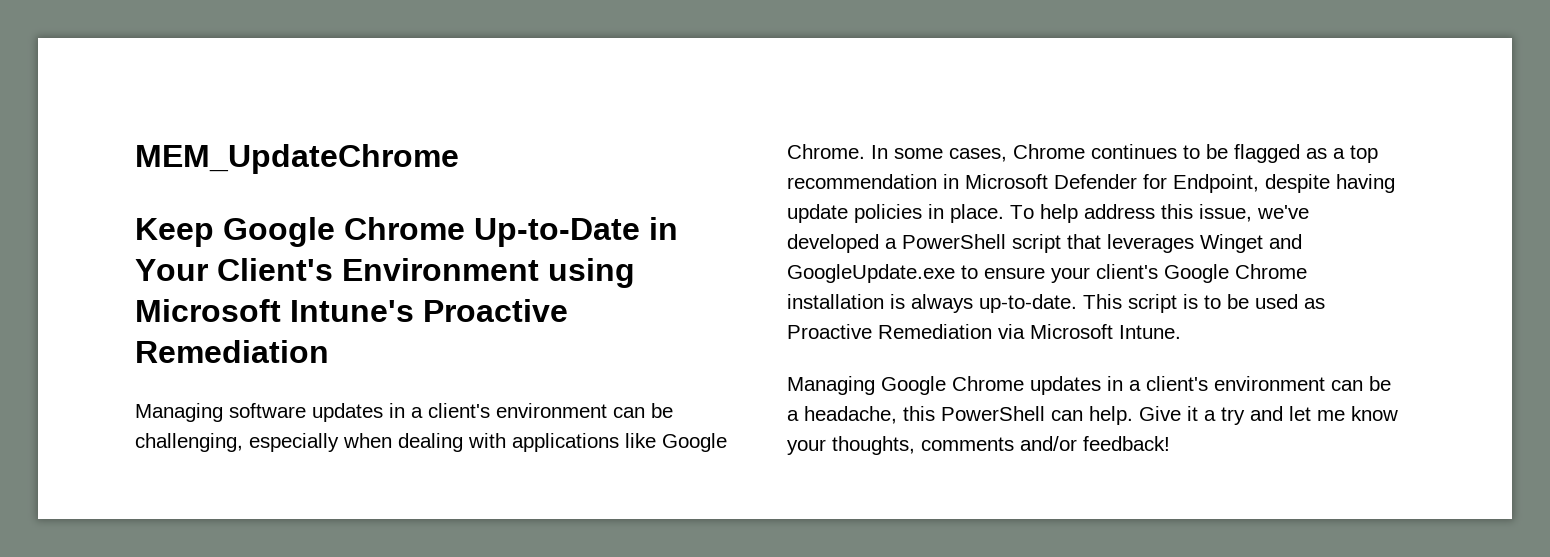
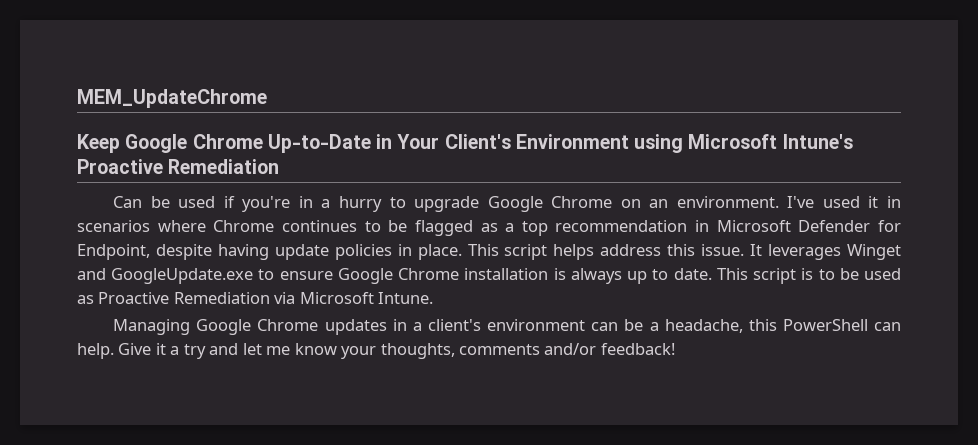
- Managing software updates in a client's environment can be challenging, especially when dealing with applications like Google Chrome. In some cases, Chrome continues to be flagged as a top recommendation in Microsoft Defender for Endpoint, despite having update policies in place.
+ Can be used if you're in a hurry to upgrade Google Chrome on an environment. I've used it in scenarios where Chrome continues to be flagged as a top recommendation in Microsoft Defender for Endpoint, despite having update policies in place.
- To help address this issue, we've developed a PowerShell script that leverages Winget and GoogleUpdate.exe to ensure your client's Google Chrome installation is always up-to-date.
+ This script helps address this issue. It leverages Winget and GoogleUpdate.exe to ensure Google Chrome installation is always up to date.

